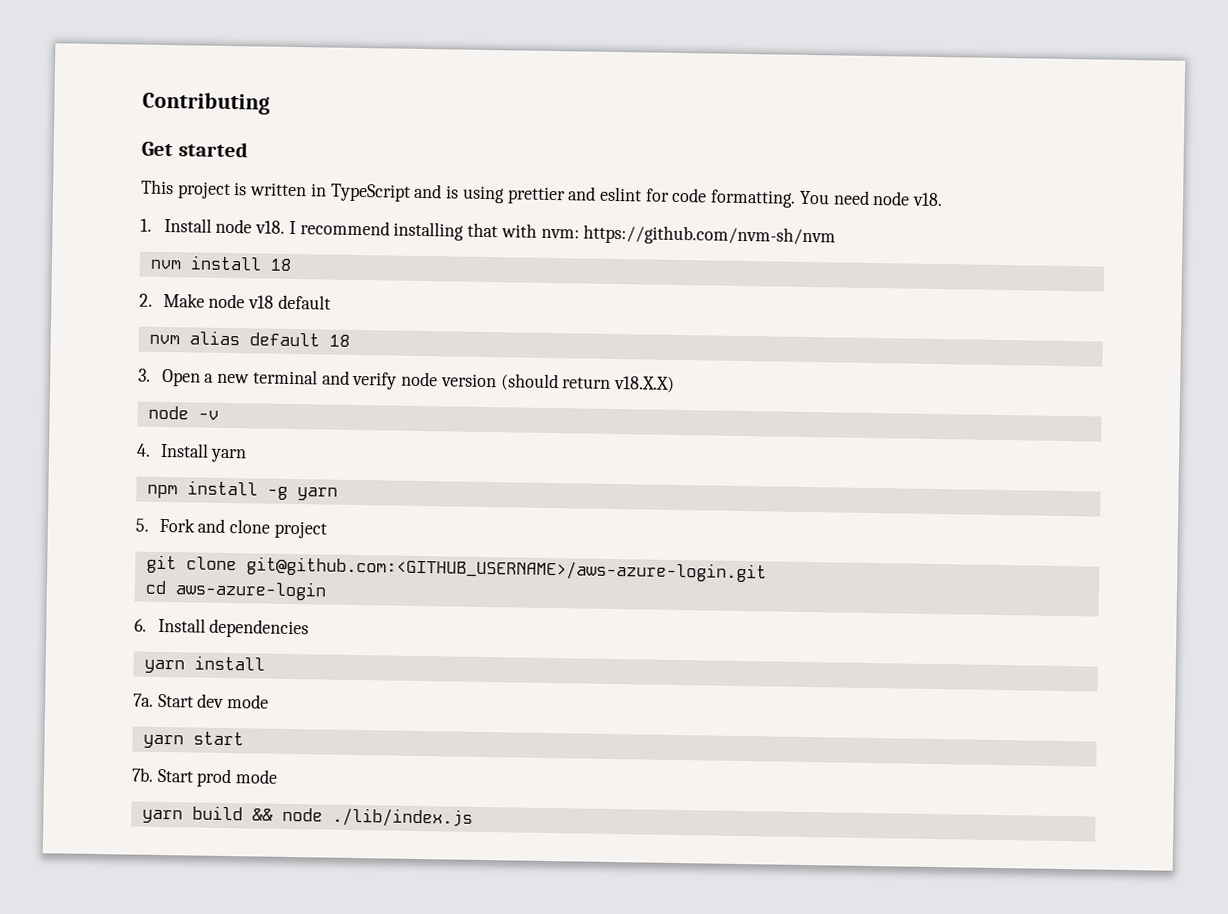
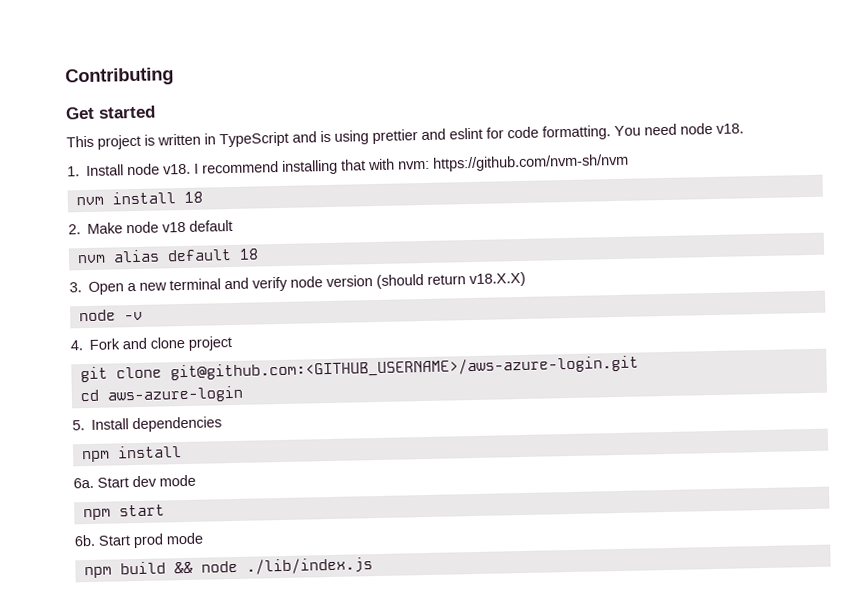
- 4. Install yarn
- npm install -g yarn
- 5. Fork and clone project
+ 4. Fork and clone project
- 6. Install dependencies
+ 5. Install dependencies
- yarn install
+ npm install
- 7a.
+ 6a.
- yarn start
+ npm start
- 7b.
+ 6b.
- yarn build && node ./lib/index.js
+ npm build && node ./lib/index.js

